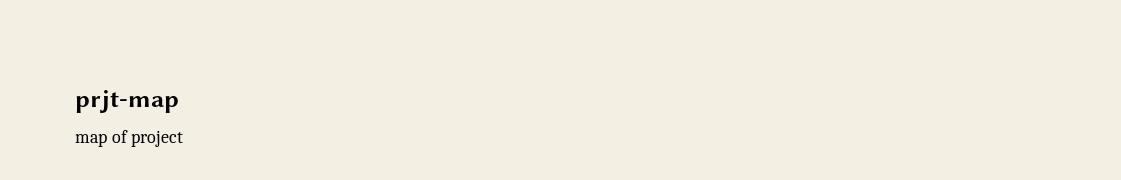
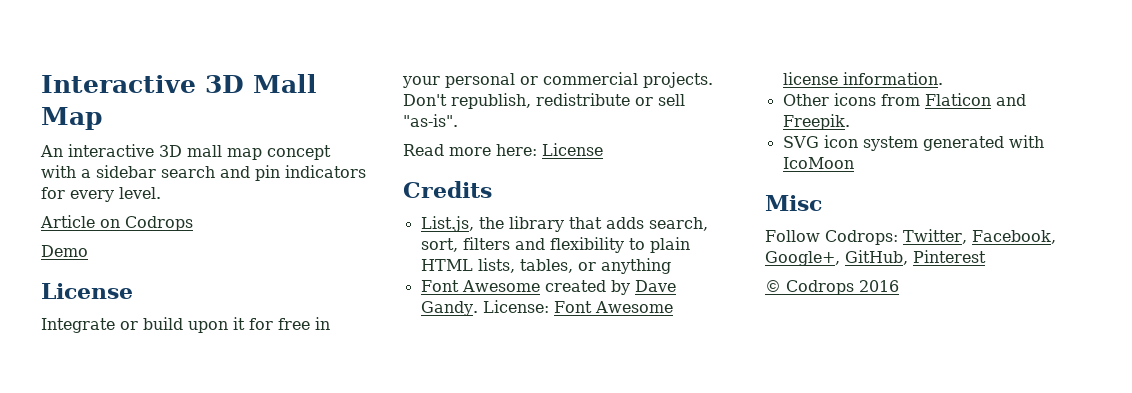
- prjt-map
- map of project
+ Interactive 3D Mall Map
+ An interactive 3D mall map concept with a sidebar search and pin indicators for every level.
+ Article on Codrops
+ Demo
+ License
+ Integrate or build upon it for free in your personal or commercial projects. Don't republish, redistribute or sell "as-is".
+ Read more here: License
+ Credits
+ List.js, the library that adds search, sort, filters and flexibility to plain HTML lists, tables, or anything
+ Font Awesome created by Dave Gandy. License: Font Awesome license information.
+ Other icons from Flaticon and Freepik.
+ SVG icon system generated with IcoMoon
+ Misc
+ Follow Codrops: Twitter, Facebook, Google+, GitHub, Pinterest
+ © Codrops 2016

